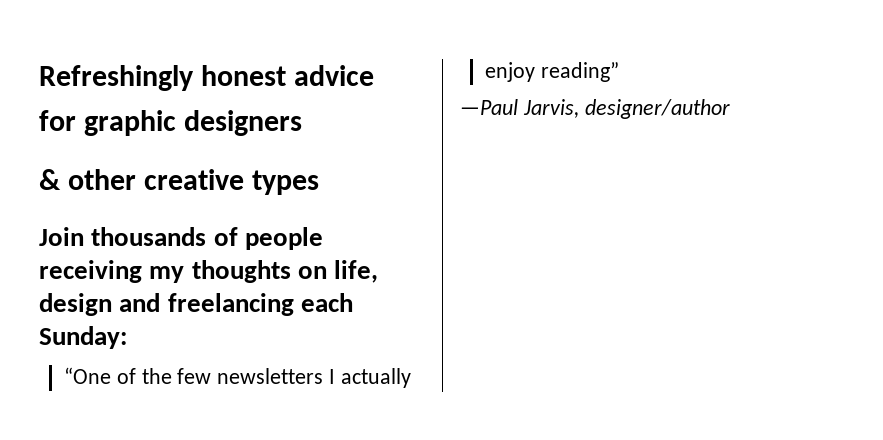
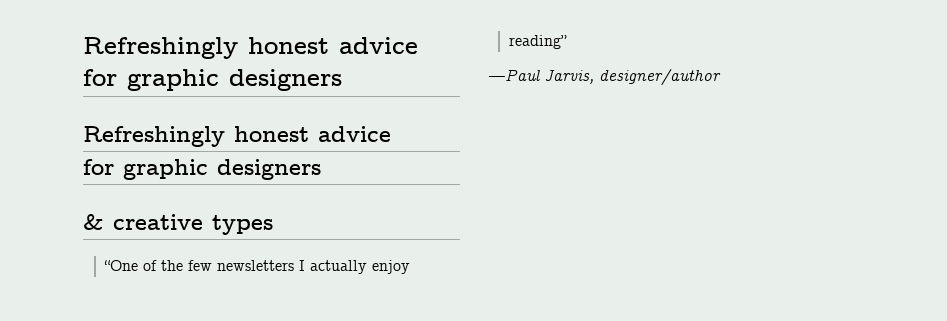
+ Refreshingly honest advice for graphic designers
- & other creative types
+ & creative types
- Join thousands of people receiving my thoughts on life, design and freelancing each Sunday:

